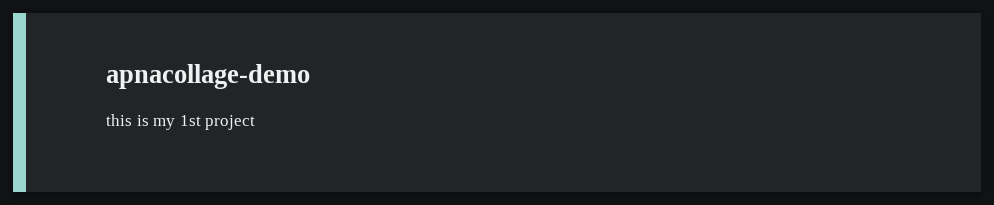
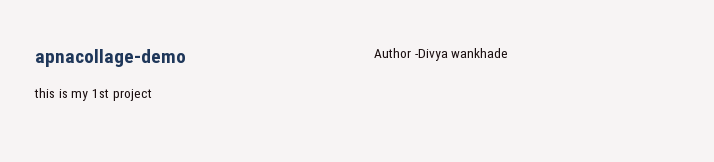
+ Author -Divya wankhade

